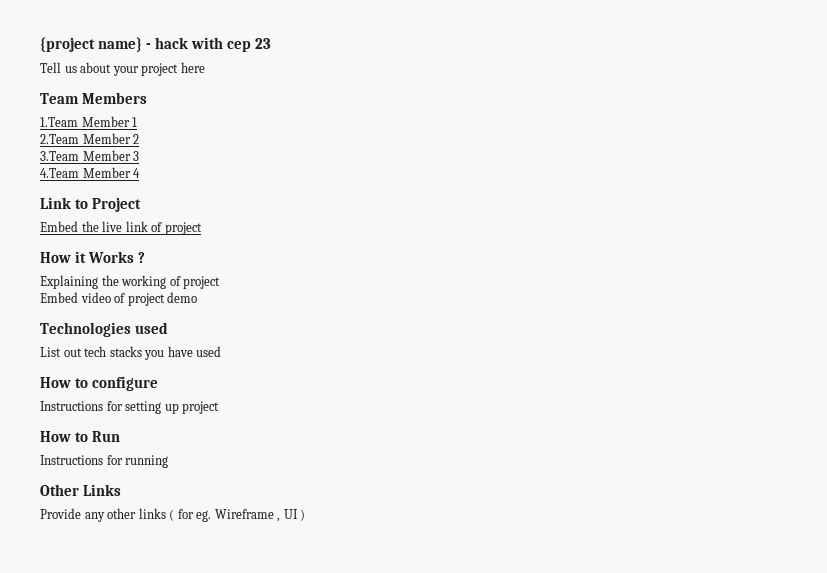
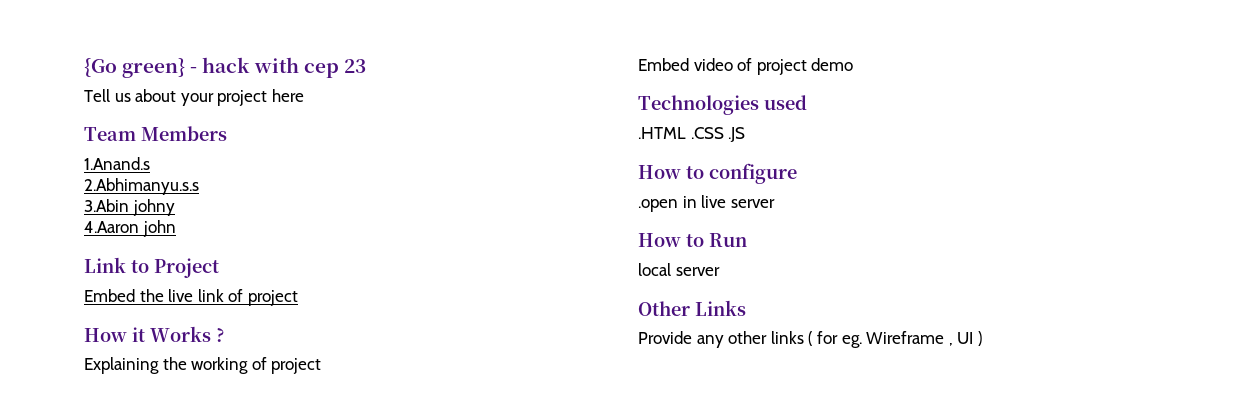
- {project name} - hack with cep 23
+ {Go green} - hack with cep 23
- 1.Team Member 1
- 2.Team Member 2
- 3.Team Member 3
- 4.Team Member 4
+ 1.Anand.s
+ 2.Abhimanyu.s.s
+ 3.Abin johny
+ 4.Aaron john
- List out tech stacks you have used
+ .HTML .CSS .JS
  How to configure
- Instructions for setting up project
+ .open in live server
- Instructions for running
+ local server

